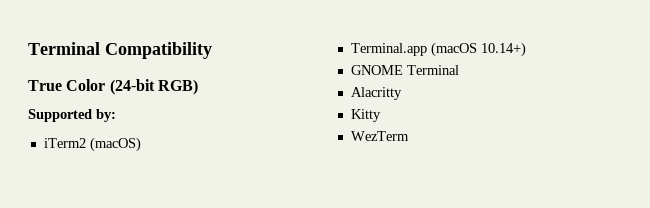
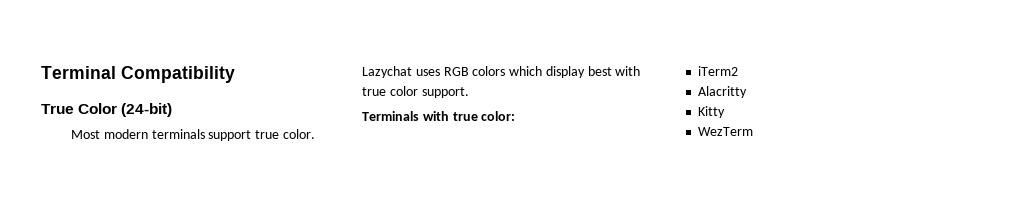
- True Color (24-bit RGB)
- Supported by:
- iTerm2 (macOS)
- Terminal.app (macOS 10.14+)
- GNOME Terminal
+ True Color (24-bit)
+ Most modern terminals support true color. Lazychat uses RGB colors which display best with true color support.
+ Terminals with true color:
+ iTerm2

